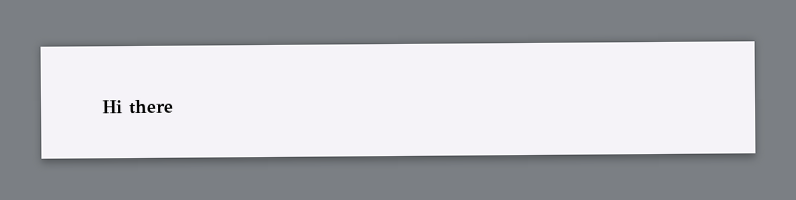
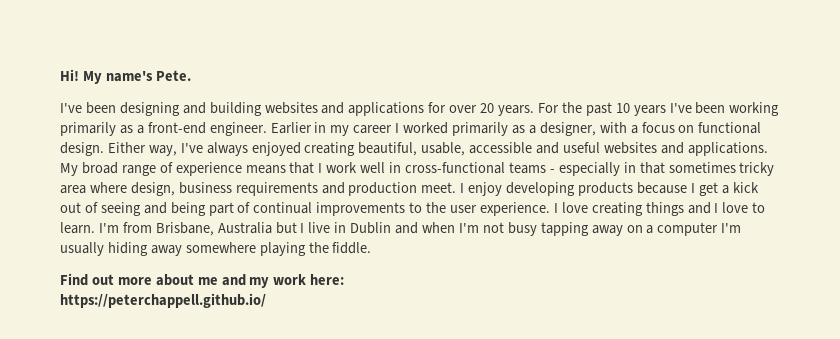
- Hi there
+ Hi! My name's Pete.
+ I've been designing and building websites and applications for over 20 years. For the past 10 years I've been working primarily as a front-end engineer. Earlier in my career I worked primarily as a designer, with a focus on functional design. Either way, I've always enjoyed creating beautiful, usable, accessible and useful websites and applications. My broad range of experience means that I work well in cross-functional teams - especially in that sometimes tricky area where design, business requirements and production meet. I enjoy developing products because I get a kick out of seeing and being part of continual improvements to the user experience. I love creating things and I love to learn. I'm from Brisbane, Australia but I live in Dublin and when I'm not busy tapping away on a computer I'm usually hiding away somewhere playing the fiddle.
+ Find out more about me and my work here:
+ https://peterchappell.github.io/

